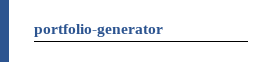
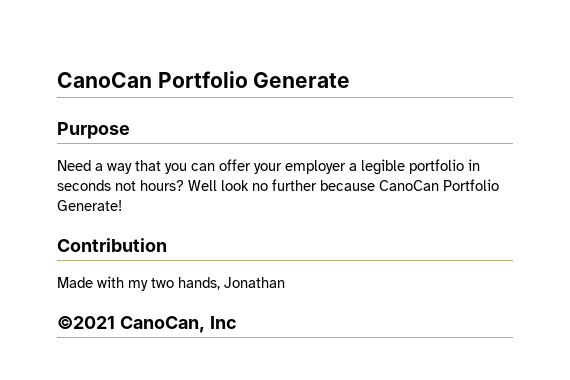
- portfolio-generator
+ CanoCan Portfolio Generate
+ Purpose
+ Need a way that you can offer your employer a legible portfolio in seconds not hours? Well look no further because CanoCan Portfolio Generate!
+ Contribution
+ Made with my two hands, Jonathan
+ ©2021 CanoCan, Inc

